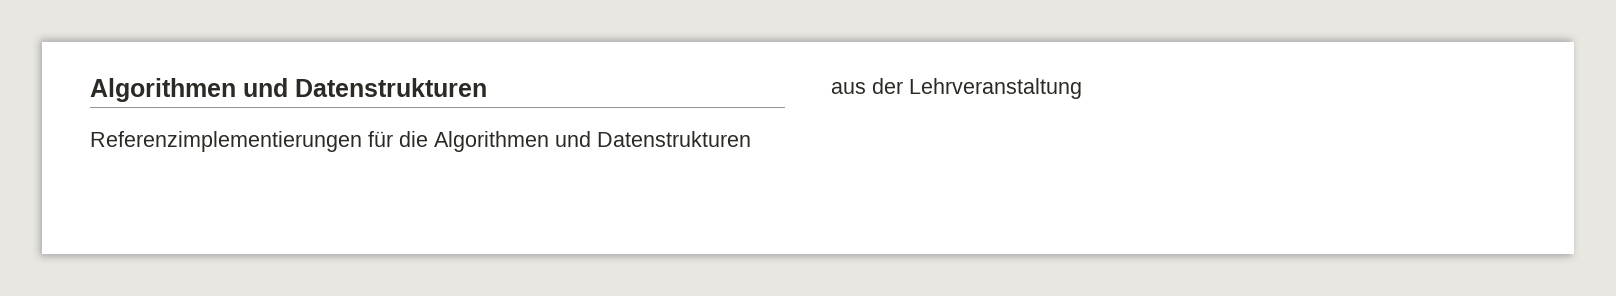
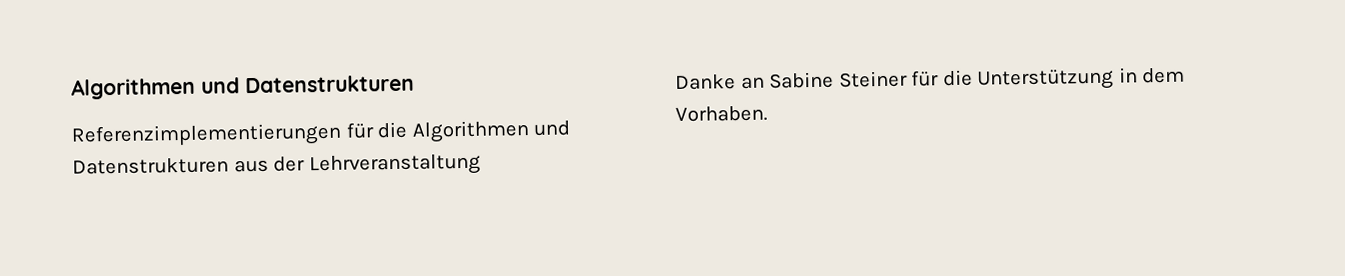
+ Danke an Sabine Steiner für die Unterstützung in dem Vorhaben.

